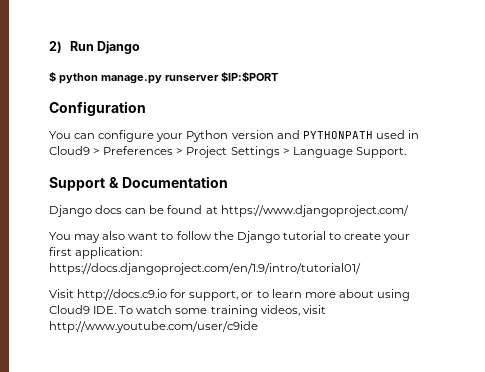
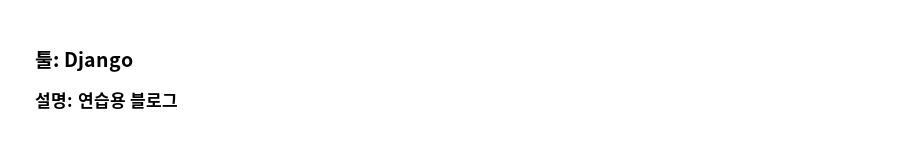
- 2) Run Django
+ 툴: Django
- $ python manage.py runserver $IP:$PORT
- Configuration
- You can configure your Python version and PYTHONPATH used in Cloud9 > Preferences > Project Settings > Language Support.
- Support & Documentation
- Django docs can be found at https://www.djangoproject.com/
- You may also want to follow the Django tutorial to create your first application: https://docs.djangoproject.com/en/1.9/intro/tutorial01/
- Visit http://docs.c9.io for support, or to learn more about using Cloud9 IDE. To watch some training videos, visit http://www.youtube.com/user/c9ide
+ 설명: 연습용 블로그

